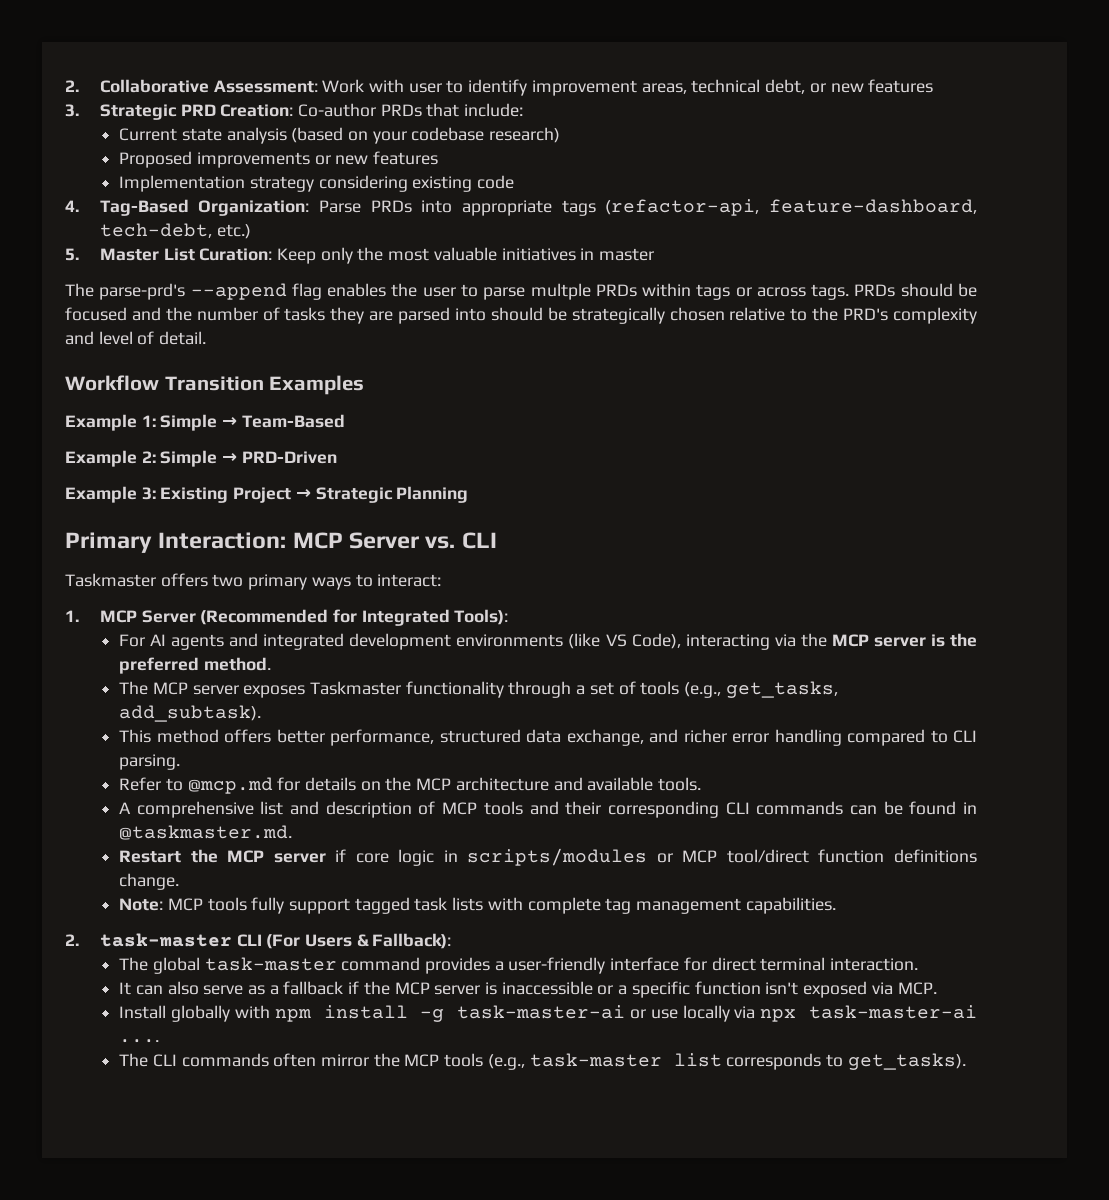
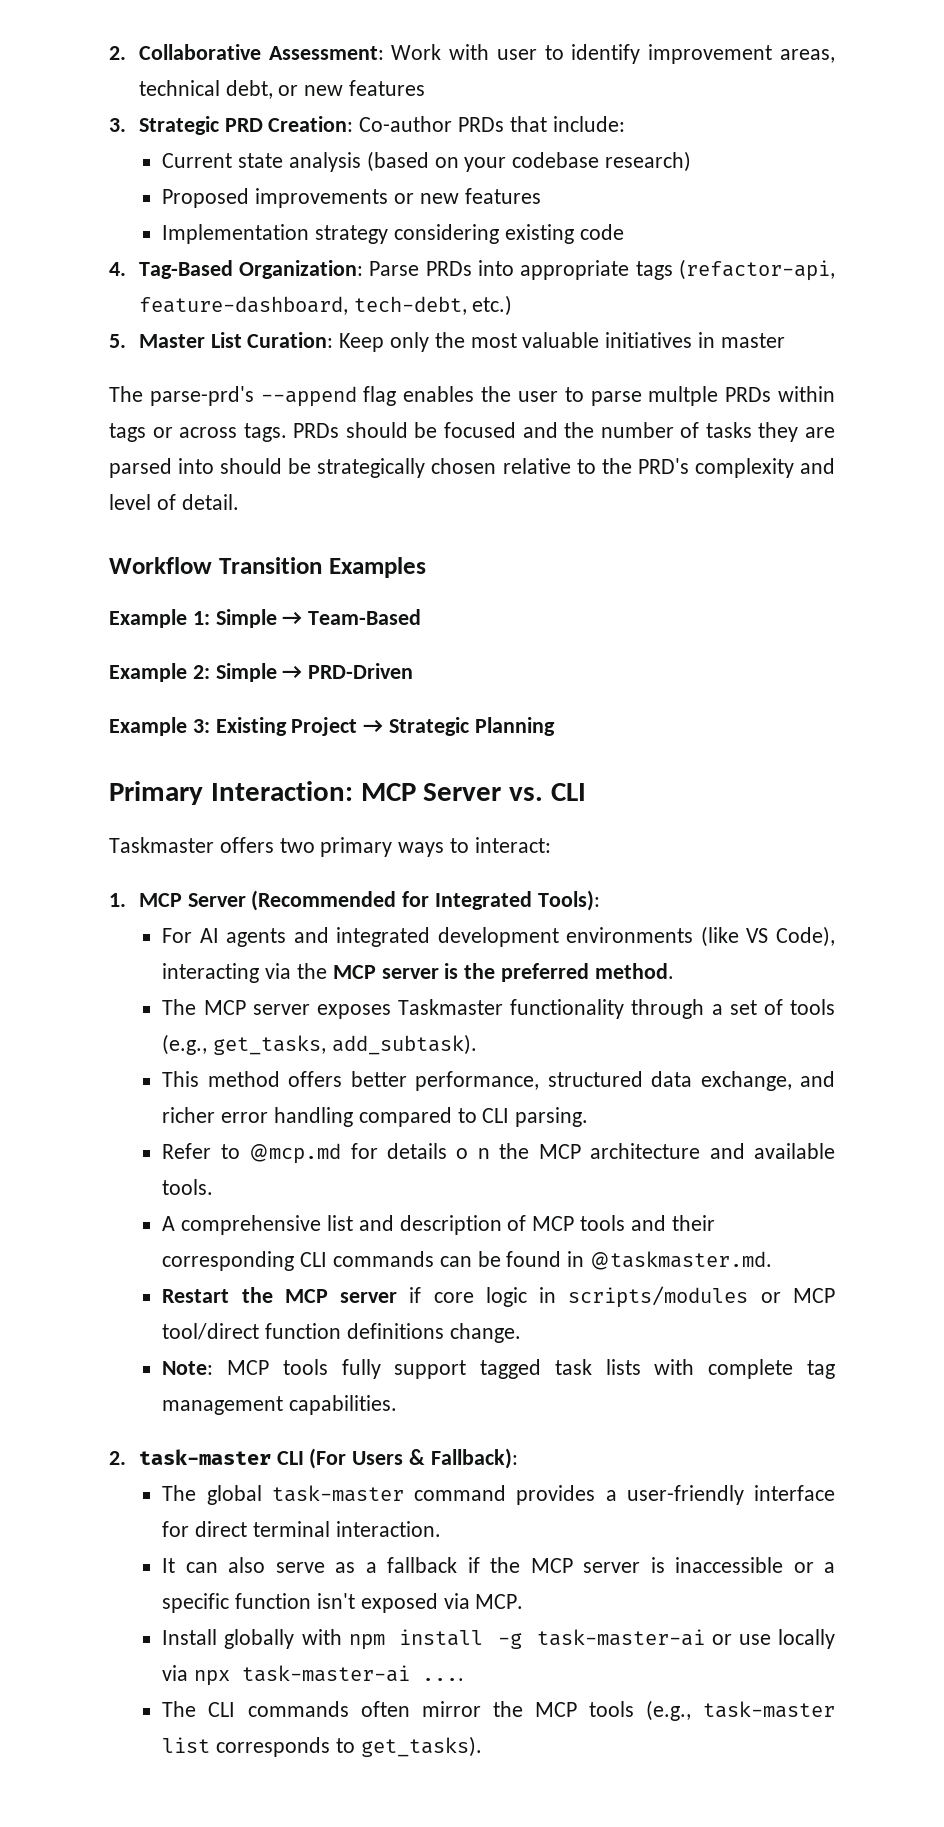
- Refer to @mcp.md for details on the MCP architecture and available tools.
+ Refer to @mcp.md for details o n the MCP architecture and available tools.

